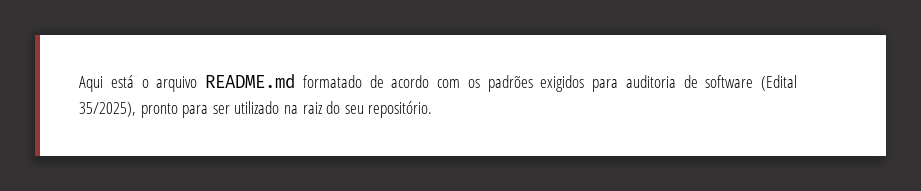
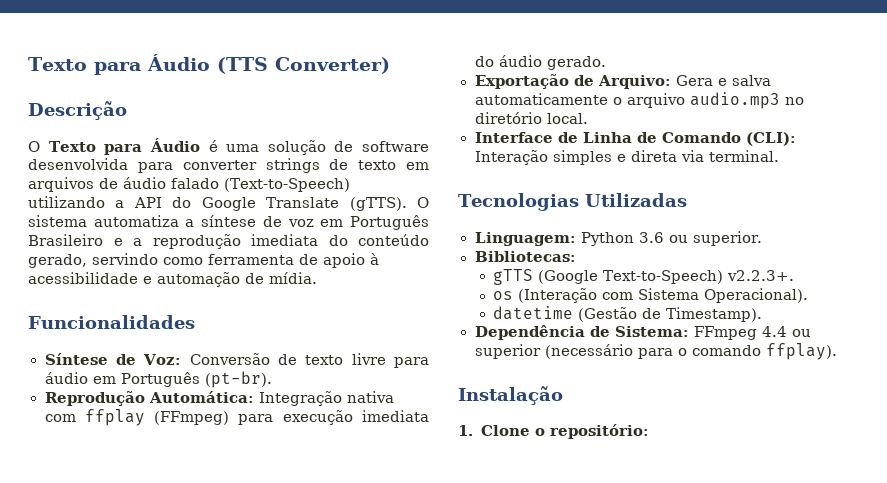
- Aqui está o arquivo README.md formatado de acordo com os padrões exigidos para auditoria de software (Edital 35/2025), pronto para ser utilizado na raiz do seu repositório.
+ Texto para Áudio (TTS Converter)
+ Descrição
+ O Texto para Áudio é uma solução de software desenvolvida para converter strings de texto em arquivos de áudio falado (Text-to-Speech) utilizando a API do Google Translate (gTTS). O sistema automatiza a síntese de voz em Português Brasileiro e a reprodução imediata do conteúdo gerado, servindo como ferramenta de apoio à acessibilidade e automação de mídia.
+ Funcionalidades
+ Síntese de Voz: Conversão de texto livre para áudio em Português (pt-br).
+ Reprodução Automática: Integração nativa com ffplay (FFmpeg) para execução imediata do áudio gerado.
+ Exportação de Arquivo: Gera e salva automaticamente o arquivo audio.mp3 no diretório local.
+ Interface de Linha de Comando (CLI): Interação simples e direta via terminal.
+ Tecnologias Utilizadas
+ Linguagem: Python 3.6 ou superior.
+ Bibliotecas:
+ gTTS (Google Text-to-Speech) v2.2.3+.
+ os (Interação com Sistema Operacional).
+ datetime (Gestão de Timestamp).
+ Dependência de Sistema: FFmpeg 4.4 ou superior (necessário para o comando ffplay).
+ Instalação
+ 1. Clone o repositório:

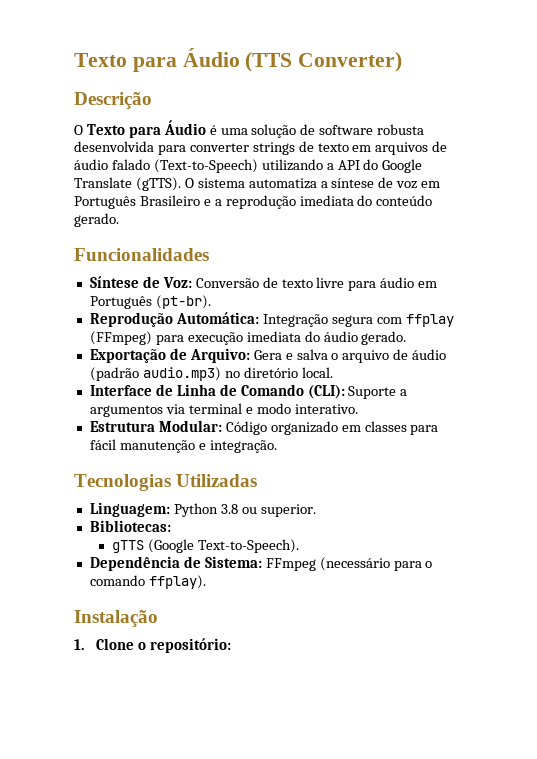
- O Texto para Áudio é uma solução de software desenvolvida para converter strings de texto em arquivos de áudio falado (Text-to-Speech) utilizando a API do Google Translate (gTTS).
+ O Texto para Áudio é uma solução de software robusta desenvolvida para converter strings de texto em arquivos de áudio falado (Text-to-Speech) utilizando a API do Google Translate (gTTS).
- O sistema automatiza a síntese de voz em Português Brasileiro e a reprodução imediata do conteúdo gerado, servindo como ferramenta de apoio à acessibilidade e automação de mídia.
+ O sistema automatiza a síntese de voz em Português Brasileiro e a reprodução imediata do conteúdo gerado.
- Reprodução Automática: Integração nativa com ffplay (FFmpeg) para execução imediata do áudio gerado.
+ Reprodução Automática: Integração segura com ffplay (FFmpeg) para execução imediata do áudio gerado.
- Exportação de Arquivo: Gera e salva automaticamente o arquivo audio.mp3 no diretório local.
+ Exportação de Arquivo: Gera e salva o arquivo de áudio (padrão audio.mp3) no diretório local.
- Interface de Linha de Comando (CLI): Interação simples e direta via terminal.
+ Interface de Linha de Comando (CLI): Suporte a argumentos via terminal e modo interativo.
+ Estrutura Modular: Código organizado em classes para fácil manutenção e integração.
- Linguagem: Python 3.6 ou superior.
+ Linguagem: Python 3.8 ou superior.
- gTTS (Google Text-to-Speech) v2.2.3+.
- os (Interação com Sistema Operacional).
- datetime (Gestão de Timestamp).
+ gTTS (Google Text-to-Speech).
- Dependência de Sistema: FFmpeg 4.4 ou superior (necessário para o comando ffplay).
+ Dependência de Sistema: FFmpeg (necessário para o comando ffplay).

